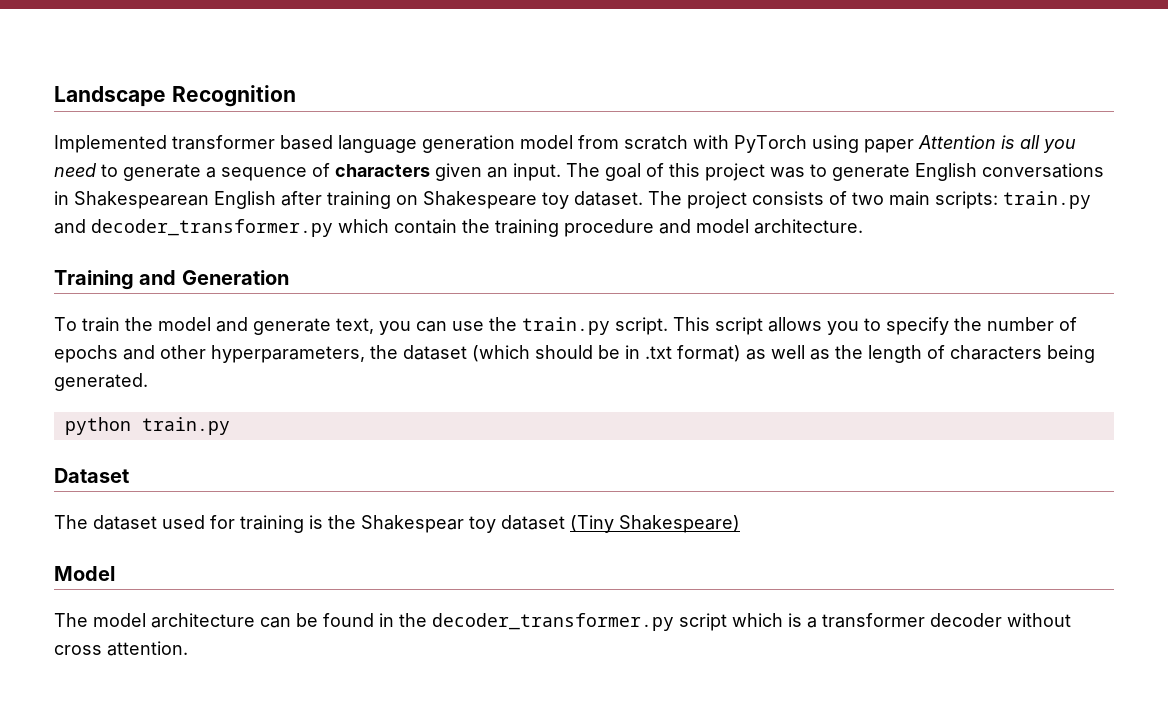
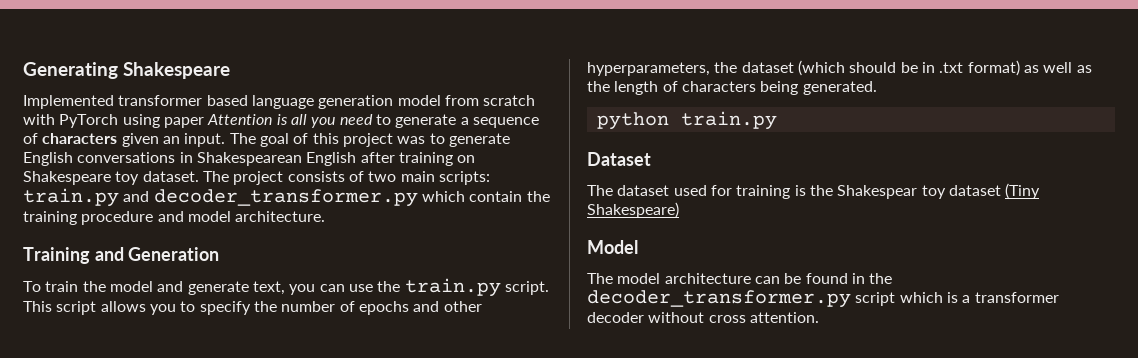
- Landscape Recognition
+ Generating Shakespeare

